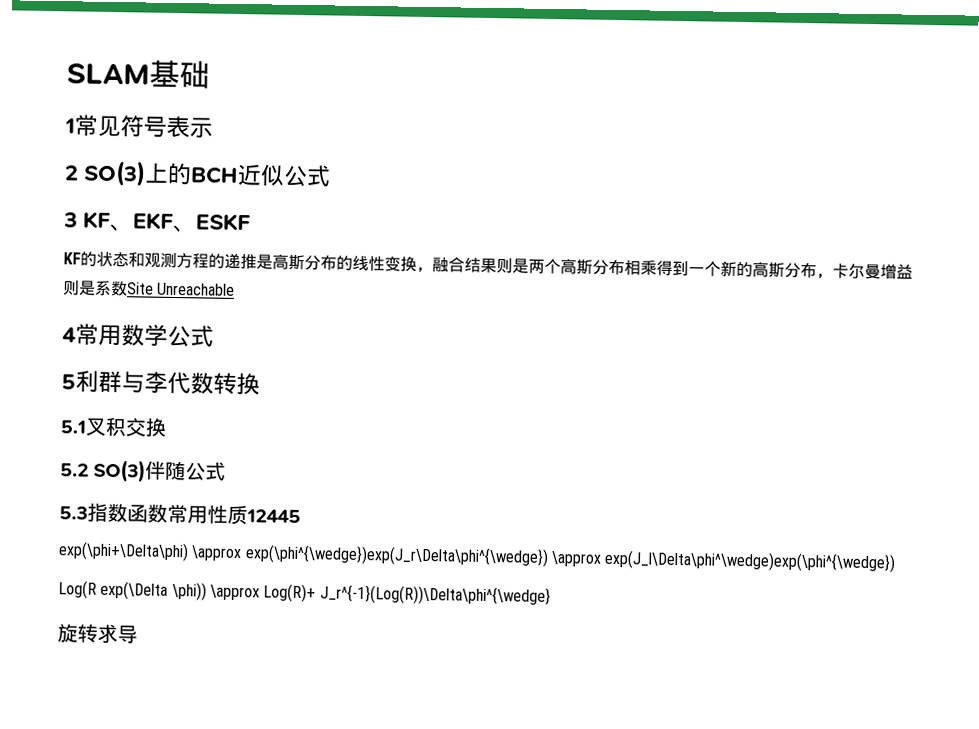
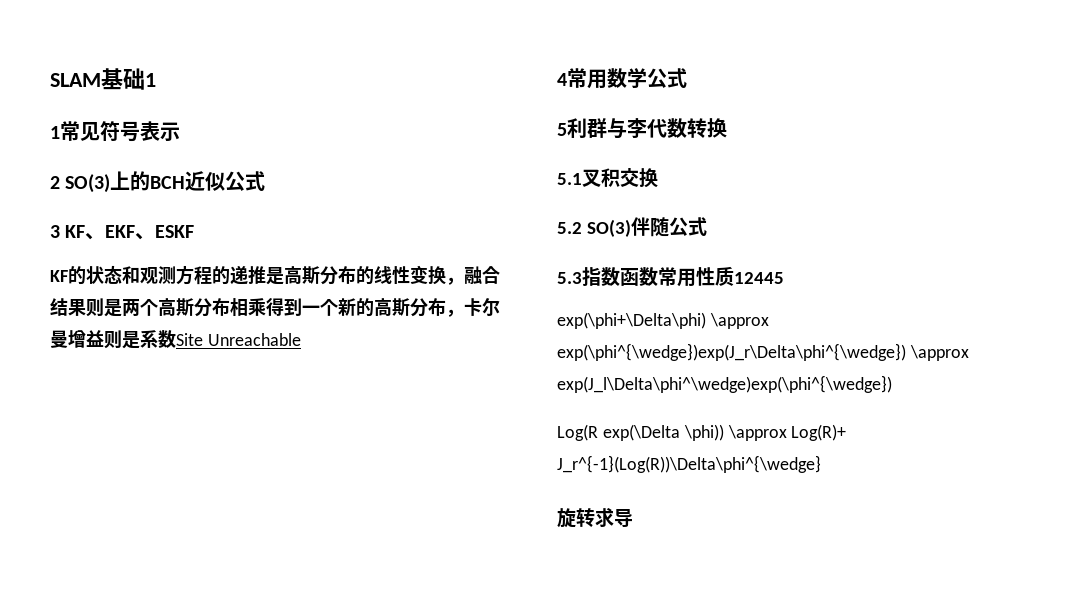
- SLAM基础
+ SLAM基础1

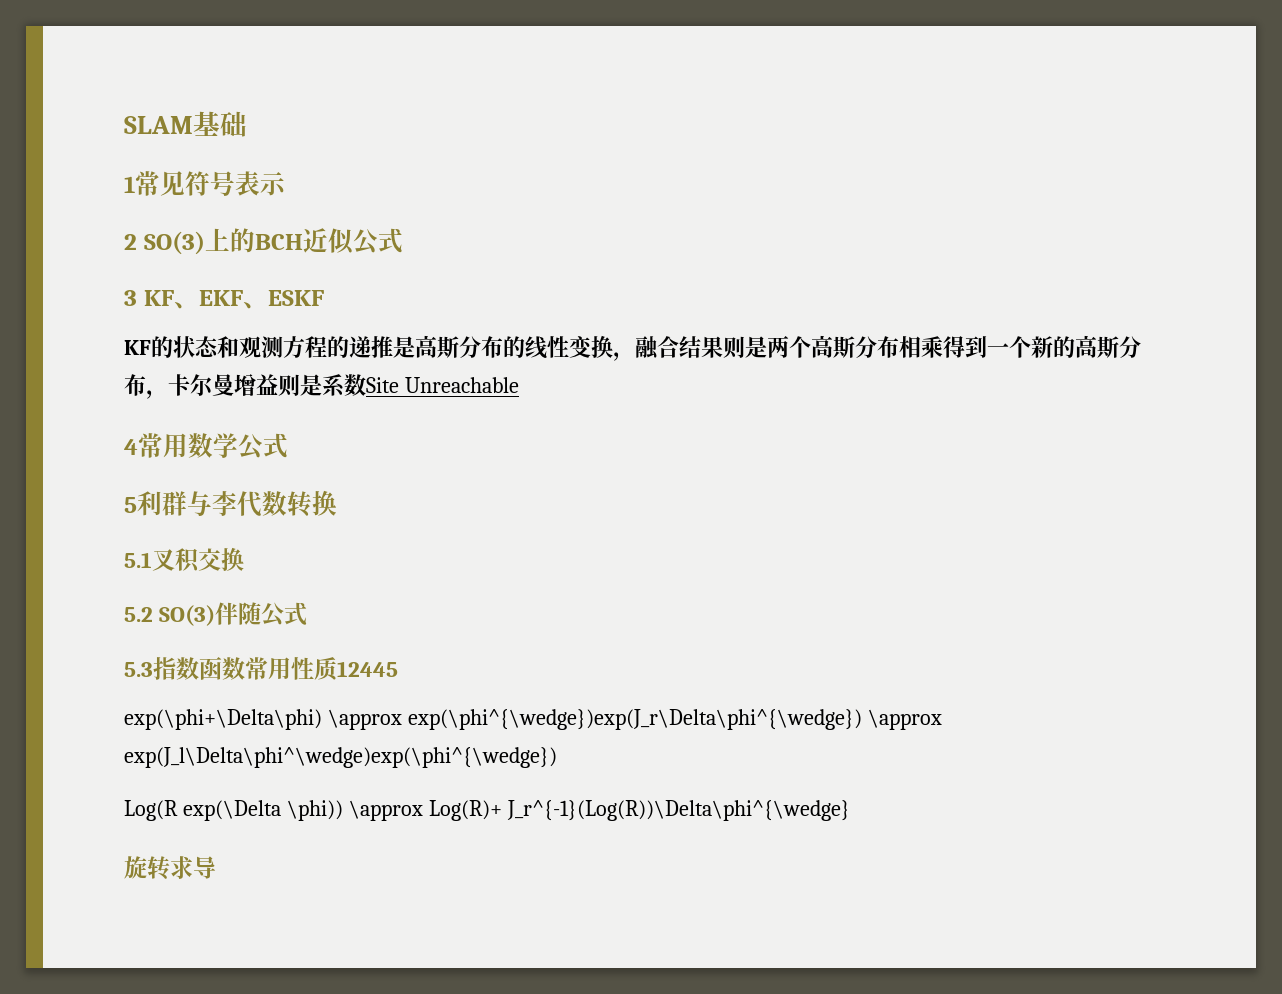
- SLAM基础1
+ SLAM基础

